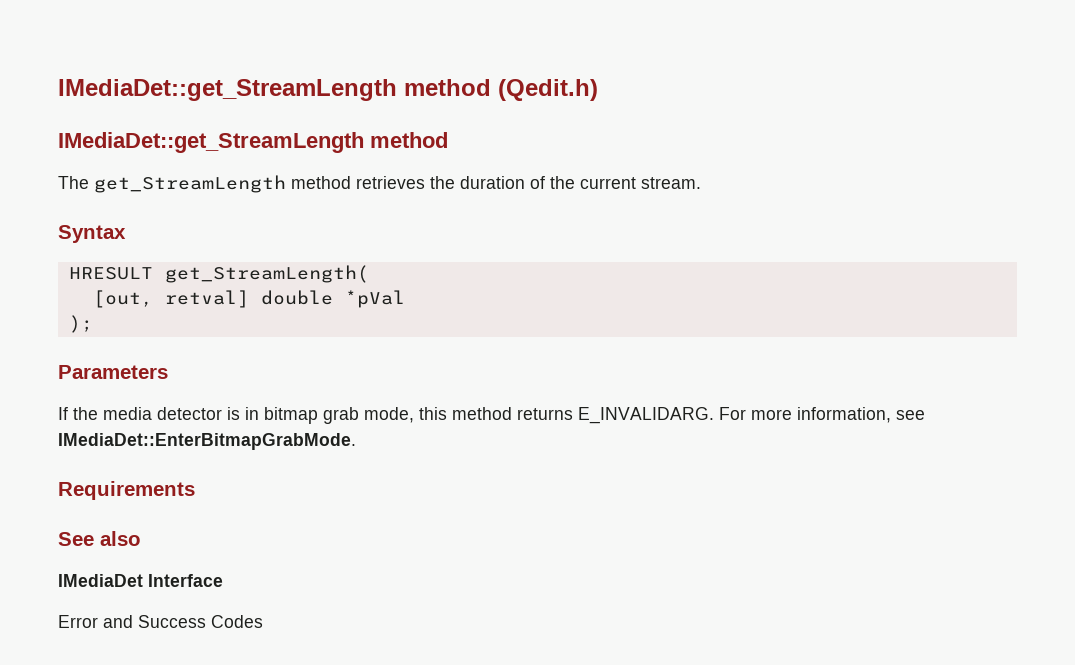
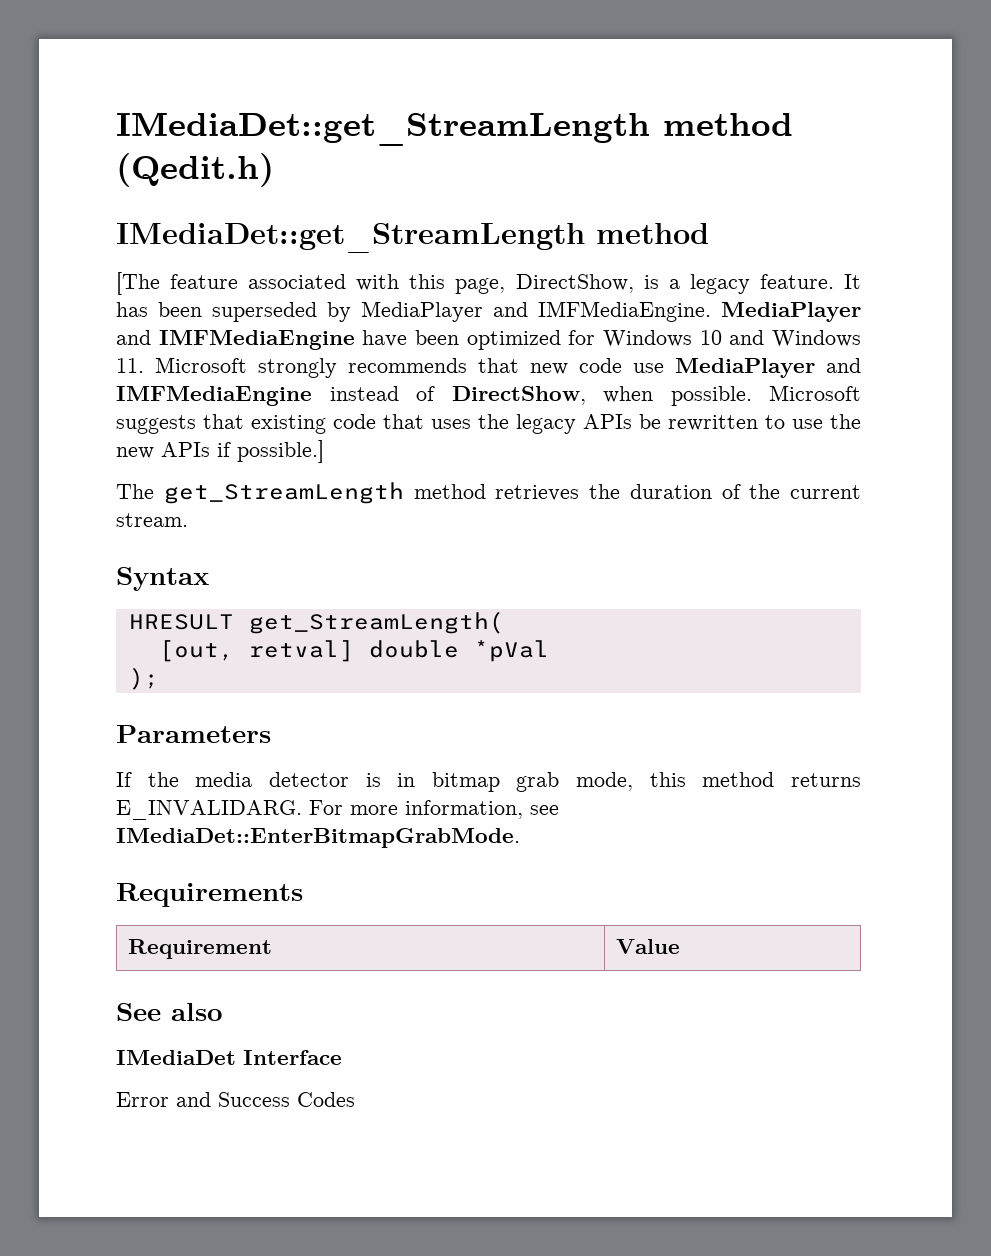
+ [The feature associated with this page, DirectShow, is a legacy feature. It has been superseded by MediaPlayer and IMFMediaEngine. MediaPlayer and IMFMediaEngine have been optimized for Windows 10 and Windows 11. Microsoft strongly recommends that new code use MediaPlayer and IMFMediaEngine instead of DirectShow, when possible. Microsoft suggests that existing code that uses the legacy APIs be rewritten to use the new APIs if possible.]
+ Requirement | Value

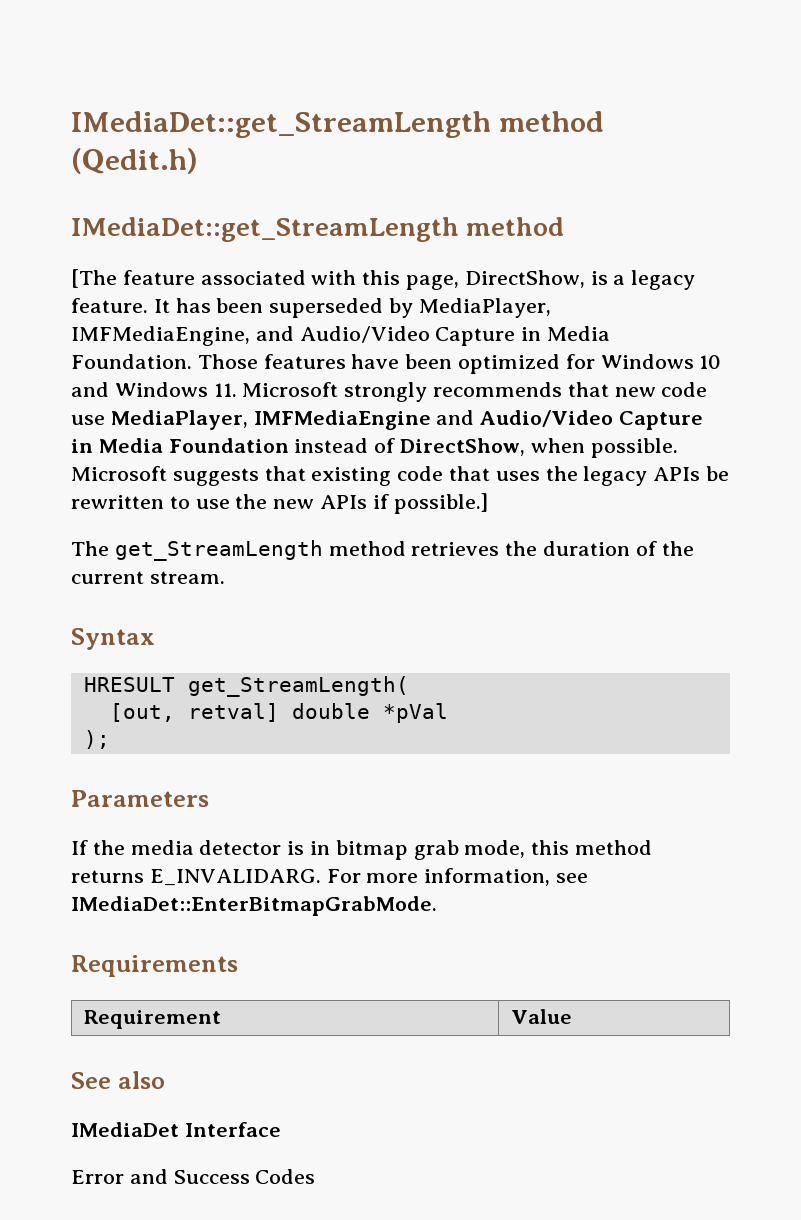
- It has been superseded by MediaPlayer and IMFMediaEngine. MediaPlayer and IMFMediaEngine have been optimized for Windows 10 and Windows 11. Microsoft strongly recommends that new code use MediaPlayer and IMFMediaEngine instead of DirectShow, when possible.
+ It has been superseded by MediaPlayer, IMFMediaEngine, and Audio/Video Capture in Media Foundation. Those features have been optimized for Windows 10 and Windows 11. Microsoft strongly recommends that new code use MediaPlayer, IMFMediaEngine and Audio/Video Capture in Media Foundation instead of DirectShow, when possible.

